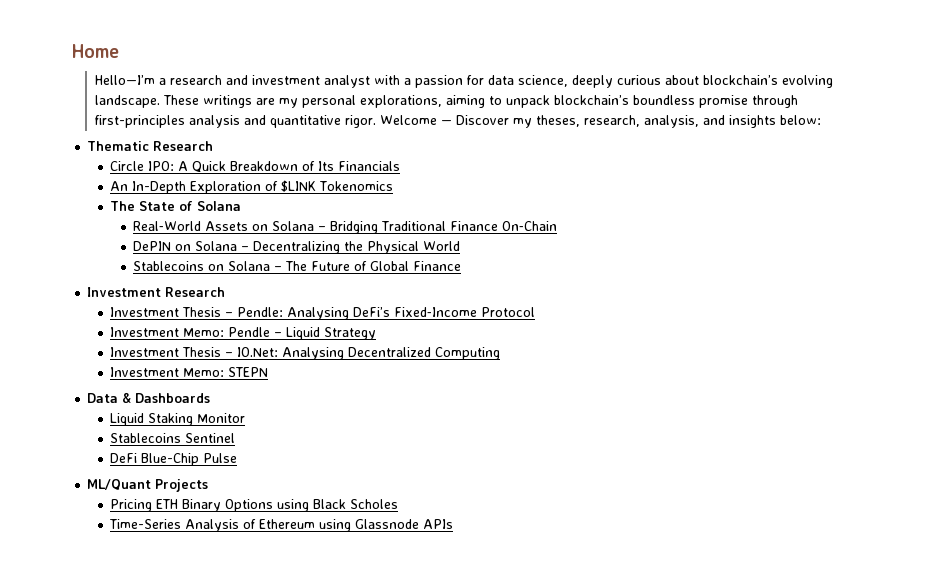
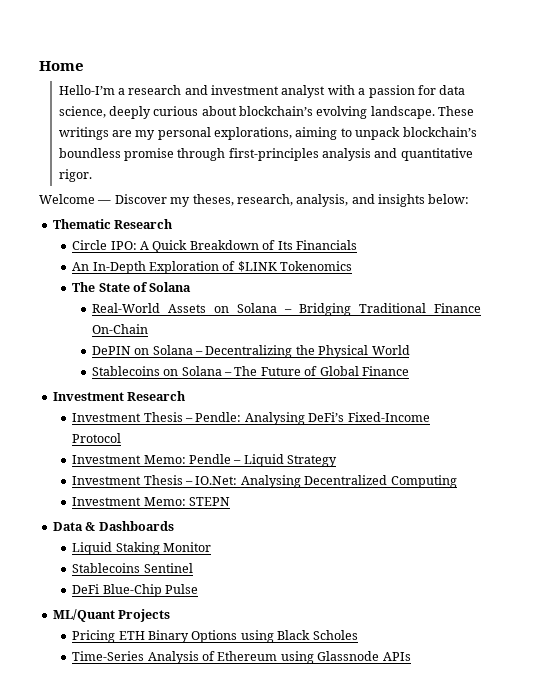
- Hello—I’m a research and investment analyst with a passion for data science, deeply curious about blockchain’s evolving landscape.
+ Hello-I’m a research and investment analyst with a passion for data science, deeply curious about blockchain’s evolving landscape.
- These writings are my personal explorations, aiming to unpack blockchain’s boundless promise through first-principles analysis and quantitative rigor. Welcome — Discover my theses, research, analysis, and insights below:
+ These writings are my personal explorations, aiming to unpack blockchain’s boundless promise through first-principles analysis and quantitative rigor.
+ Welcome — Discover my theses, research, analysis, and insights below:

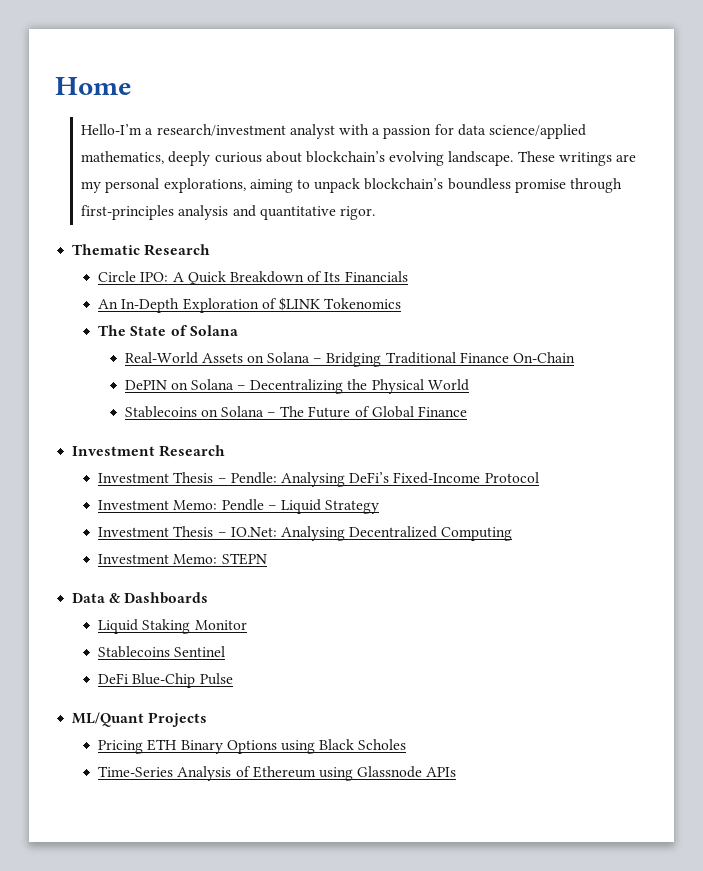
- Hello-I’m a research and investment analyst with a passion for data science, deeply curious about blockchain’s evolving landscape.
+ Hello-I’m a research/investment analyst with a passion for data science/applied mathematics, deeply curious about blockchain’s evolving landscape.
- Welcome — Discover my theses, research, analysis, and insights below:

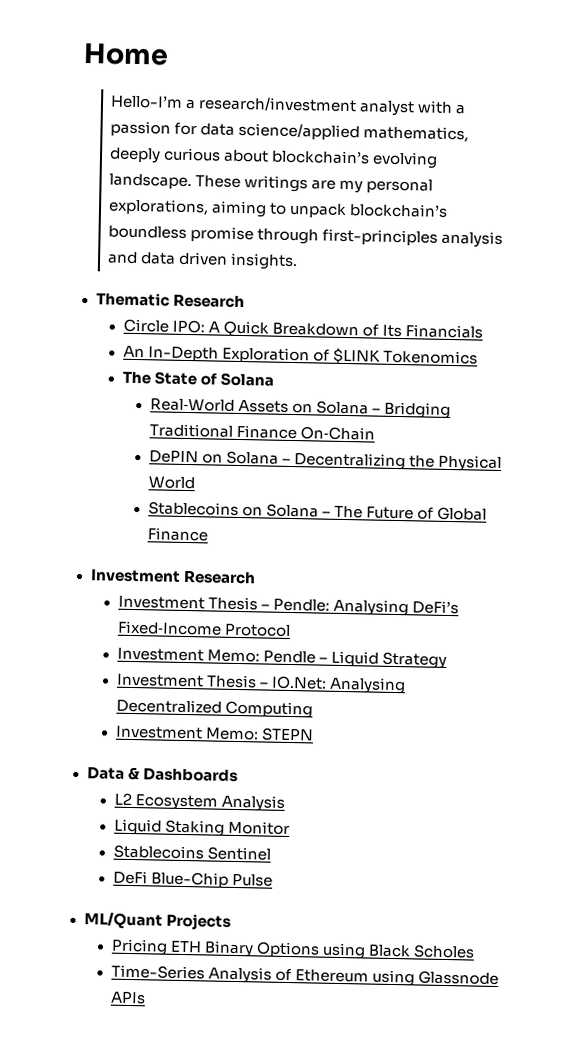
- These writings are my personal explorations, aiming to unpack blockchain’s boundless promise through first-principles analysis and quantitative rigor.
+ These writings are my personal explorations, aiming to unpack blockchain’s boundless promise through first-principles analysis and data driven insights.
+ L2 Ecosystem Analysis

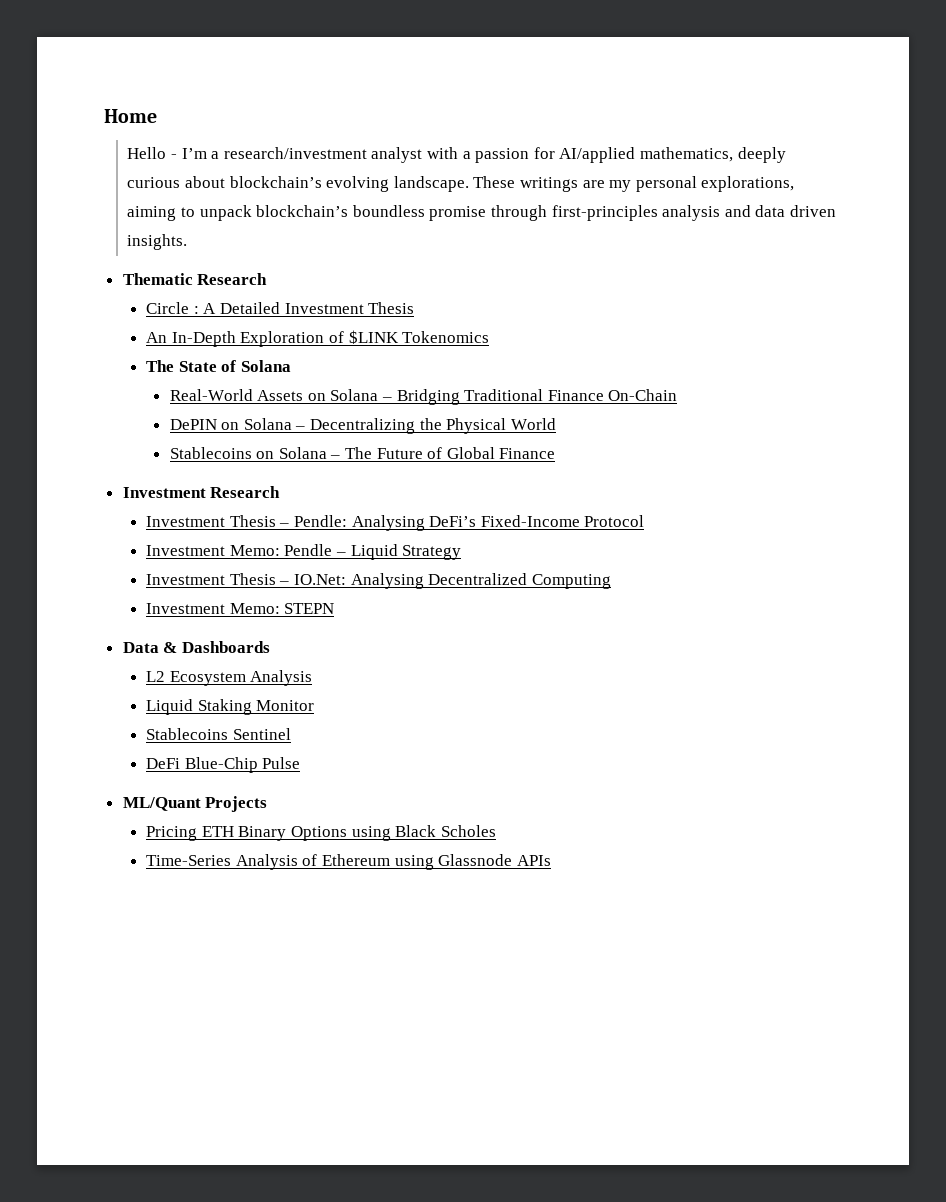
- Hello-I’m a research/investment analyst with a passion for data science/applied mathematics, deeply curious about blockchain’s evolving landscape.
+ Hello - I’m a research/investment analyst with a passion for AI/applied mathematics, deeply curious about blockchain’s evolving landscape.
- Circle IPO: A Quick Breakdown of Its Financials
+ Circle : A Detailed Investment Thesis

